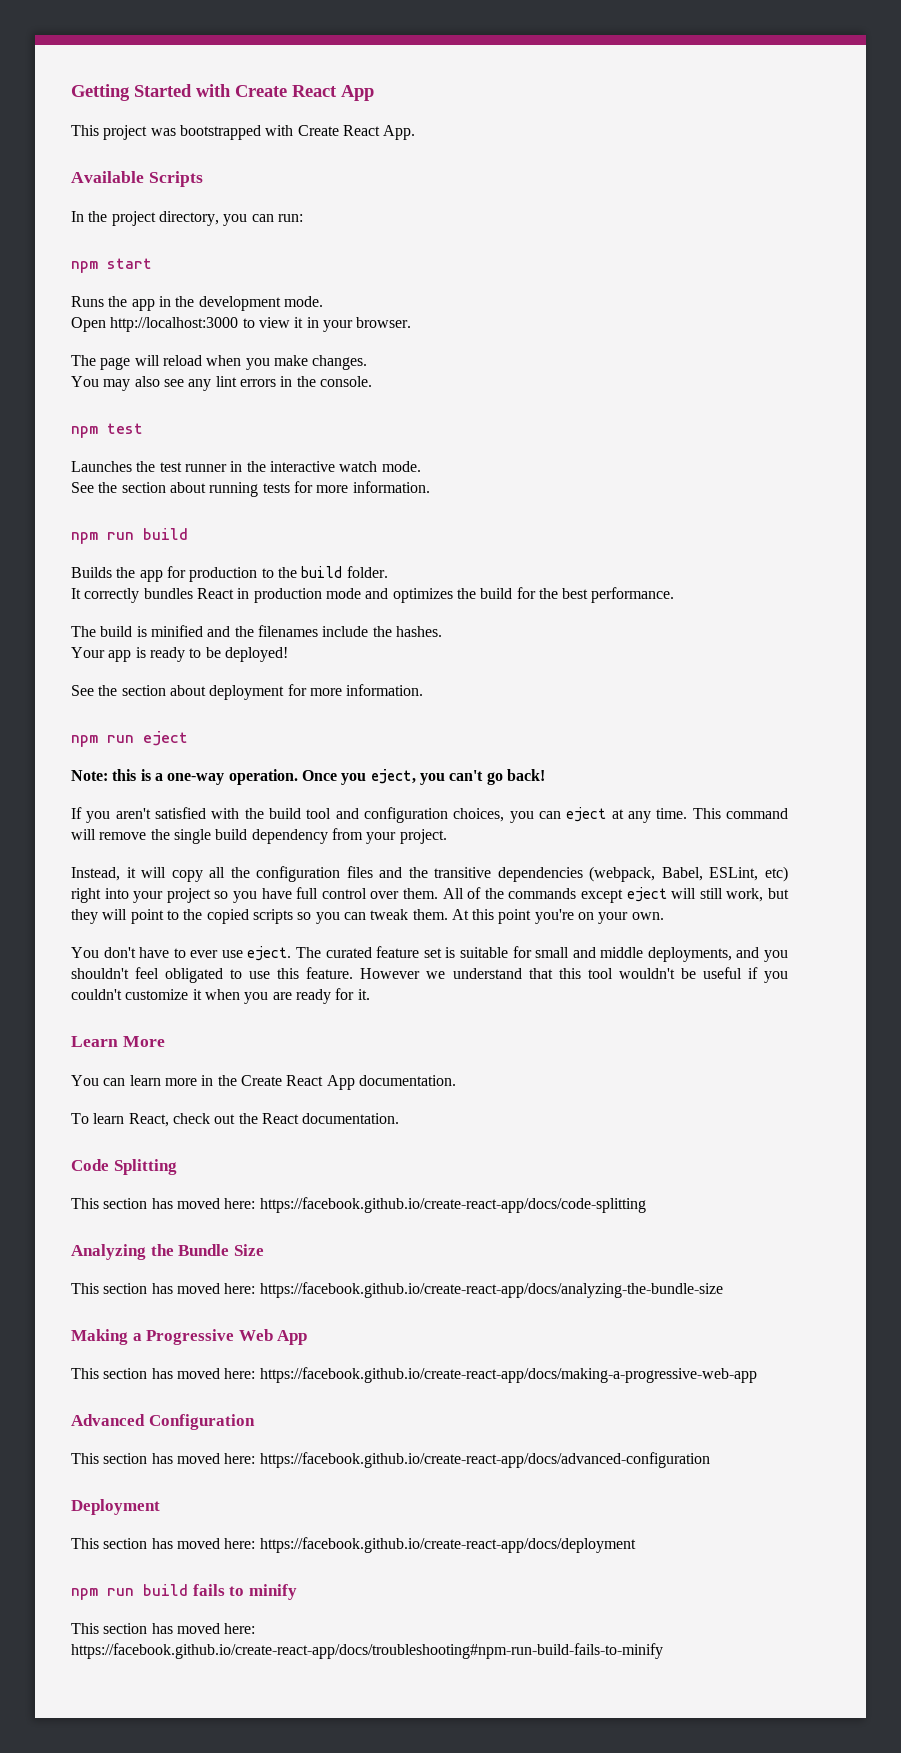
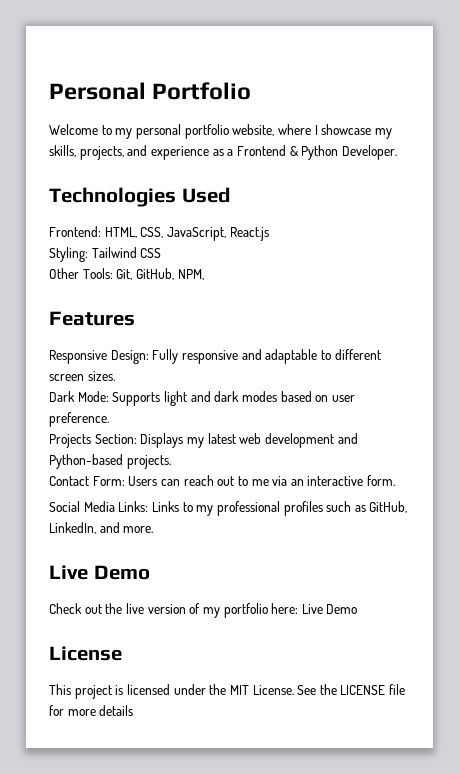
- Getting Started with Create React App
- This project was bootstrapped with Create React App.
- Available Scripts
- In the project directory, you can run:
- npm start
- Runs the app in the development mode.
- Open http://localhost:3000 to view it in your browser.
- The page will reload when you make changes.
- You may also see any lint errors in the console.
- npm test
- Launches the test runner in the interactive watch mode.
- See the section about running tests for more information.
- npm run build
- Builds the app for production to the build folder.
- It correctly bundles React in production mode and optimizes the build for the best performance.
- The build is minified and the filenames include the hashes.
- Your app is ready to be deployed!
- See the section about deployment for more information.
- npm run eject
- Note: this is a one-way operation. Once you eject, you can't go back!
- If you aren't satisfied with the build tool and configuration choices, you can eject at any time. This command will remove the single build dependency from your project.
- Instead, it will copy all the configuration files and the transitive dependencies (webpack, Babel, ESLint, etc) right into your project so you have full control over them. All of the commands except eject will still work, but they will point to the copied scripts so you can tweak them. At this point you're on your own.
- You don't have to ever use eject. The curated feature set is suitable for small and middle deployments, and you shouldn't feel obligated to use this feature. However we understand that this tool wouldn't be useful if you couldn't customize it when you are ready for it.
- Learn More
- You can learn more in the Create React App documentation.
- To learn React, check out the React documentation.
- Code Splitting
- This section has moved here: https://facebook.github.io/create-react-app/docs/code-splitting
- Analyzing the Bundle Size
- This section has moved here: https://facebook.github.io/create-react-app/docs/analyzing-the-bundle-size
- Making a Progressive Web App
- This section has moved here: https://facebook.github.io/create-react-app/docs/making-a-progressive-web-app
- Advanced Configuration
- This section has moved here: https://facebook.github.io/create-react-app/docs/advanced-configuration
- Deployment
- This section has moved here: https://facebook.github.io/create-react-app/docs/deployment
- npm run build fails to minify
- This section has moved here: https://facebook.github.io/create-react-app/docs/troubleshooting#npm-run-build-fails-to-minify
+ Personal Portfolio
+ Welcome to my personal portfolio website, where I showcase my skills, projects, and experience as a Frontend & Python Developer.
+ Technologies Used
+ Frontend: HTML, CSS, JavaScript, React.js
+ Styling: Tailwind CSS
+ Other Tools: Git, GitHub, NPM,
+ Features
+ Responsive Design: Fully responsive and adaptable to different screen sizes.
+ Dark Mode: Supports light and dark modes based on user preference.
+ Projects Section: Displays my latest web development and Python-based projects.
+ Contact Form: Users can reach out to me via an interactive form.
+ Social Media Links: Links to my professional profiles such as GitHub, LinkedIn, and more.
+ Live Demo
+ Check out the live version of my portfolio here: Live Demo
+ License
+ This project is licensed under the MIT License. See the LICENSE file for more details

